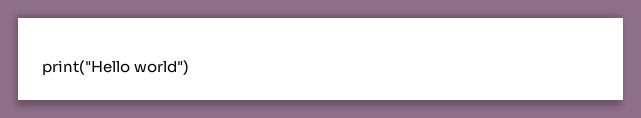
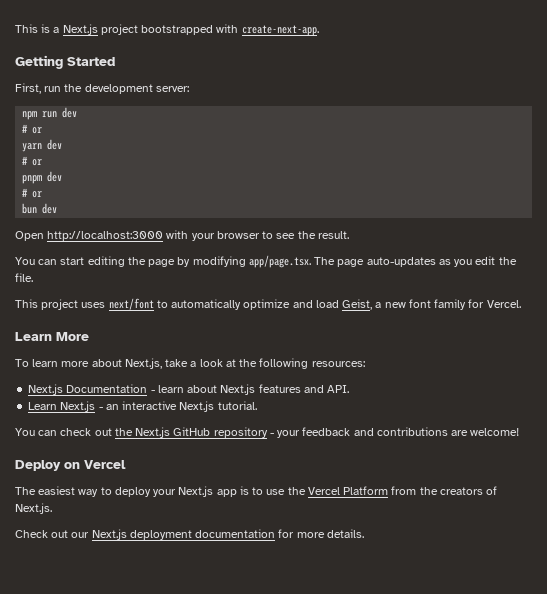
- print("Hello world")
+ This is a Next.js project bootstrapped with create-next-app.
+ Getting Started
+ First, run the development server:
+ npm run dev
+ # or
+ yarn dev
+ # or
+ pnpm dev
+ # or
+ bun dev
+ Open http://localhost:3000 with your browser to see the result.
+ You can start editing the page by modifying app/page.tsx. The page auto-updates as you edit the file.
+ This project uses next/font to automatically optimize and load Geist, a new font family for Vercel.
+ Learn More
+ To learn more about Next.js, take a look at the following resources:
+ Next.js Documentation - learn about Next.js features and API.
+ Learn Next.js - an interactive Next.js tutorial.
+ You can check out the Next.js GitHub repository - your feedback and contributions are welcome!
+ Deploy on Vercel
+ The easiest way to deploy your Next.js app is to use the Vercel Platform from the creators of Next.js.
+ Check out our Next.js deployment documentation for more details.

